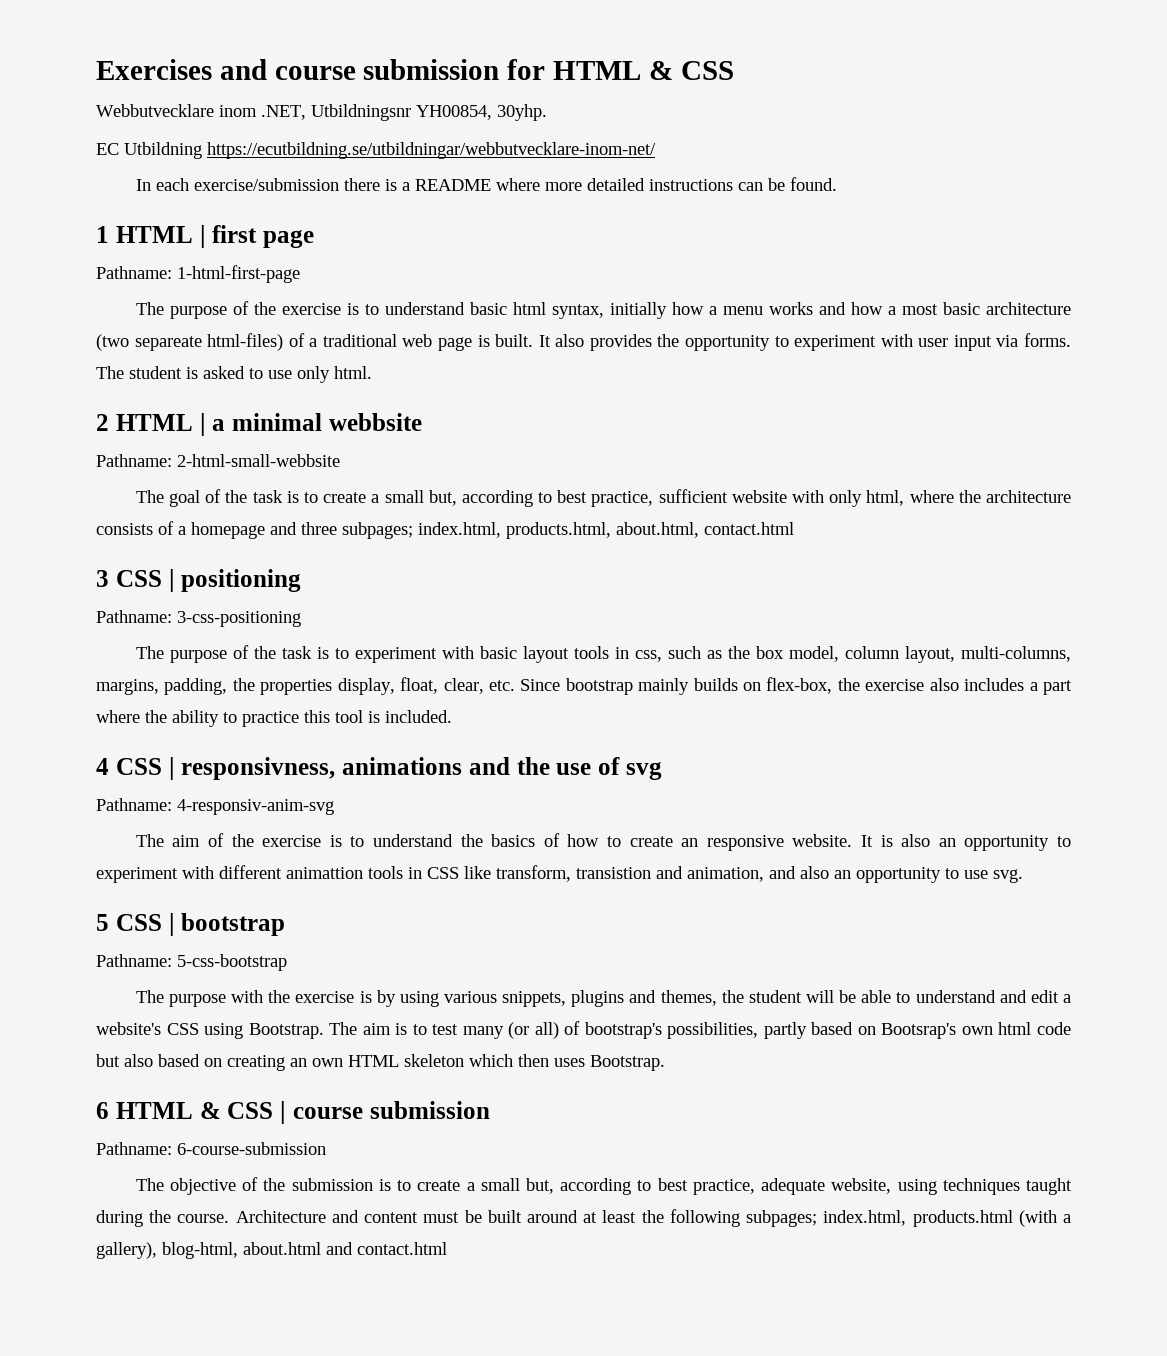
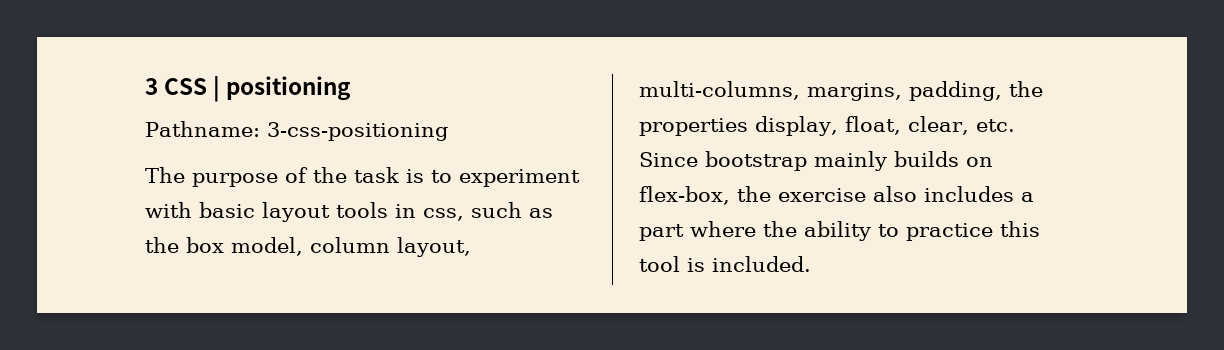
- Exercises and course submission for HTML & CSS
- Webbutvecklare inom .NET, Utbildningsnr YH00854, 30yhp.
- EC Utbildning https://ecutbildning.se/utbildningar/webbutvecklare-inom-net/
- In each exercise/submission there is a README where more detailed instructions can be found.
- 1 HTML | first page
- Pathname: 1-html-first-page
- The purpose of the exercise is to understand basic html syntax, initially how a menu works and how a most basic architecture (two separeate html-files) of a traditional web page is built. It also provides the opportunity to experiment with user input via forms. The student is asked to use only html.
- 2 HTML | a minimal webbsite
- Pathname: 2-html-small-webbsite
- The goal of the task is to create a small but, according to best practice, sufficient website with only html, where the architecture consists of a homepage and three subpages; index.html, products.html, about.html, contact.html
- 4 CSS | responsivness, animations and the use of svg
- Pathname: 4-responsiv-anim-svg
- The aim of the exercise is to understand the basics of how to create an responsive website. It is also an opportunity to experiment with different animattion tools in CSS like transform, transistion and animation, and also an opportunity to use svg.
- 5 CSS | bootstrap
- Pathname: 5-css-bootstrap
- The purpose with the exercise is by using various snippets, plugins and themes, the student will be able to understand and edit a website's CSS using Bootstrap. The aim is to test many (or all) of bootstrap's possibilities, partly based on Bootsrap's own html code but also based on creating an own HTML skeleton which then uses Bootstrap.
- 6 HTML & CSS | course submission
- Pathname: 6-course-submission
- The objective of the submission is to create a small but, according to best practice, adequate website, using techniques taught during the course. Architecture and content must be built around at least the following subpages; index.html, products.html (with a gallery), blog-html, about.html and contact.html

